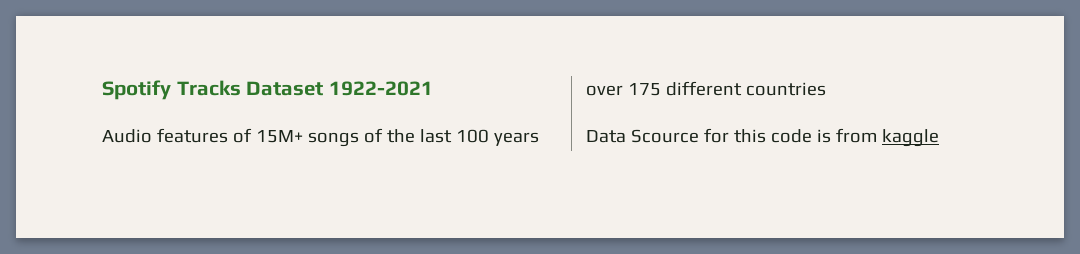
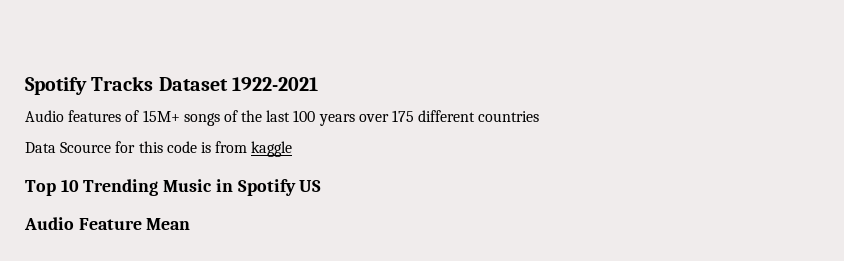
+ Top 10 Trending Music in Spotify US
+ Audio Feature Mean

